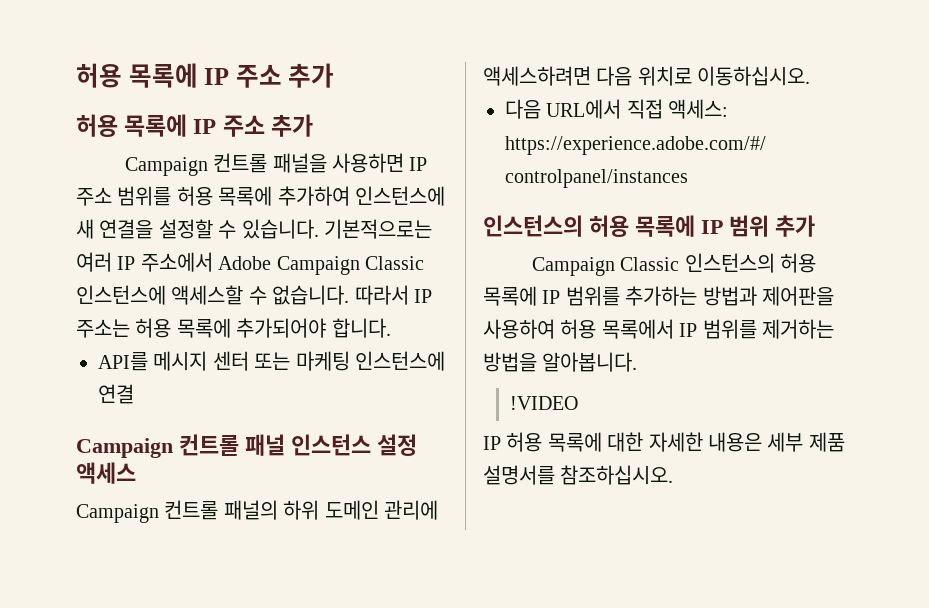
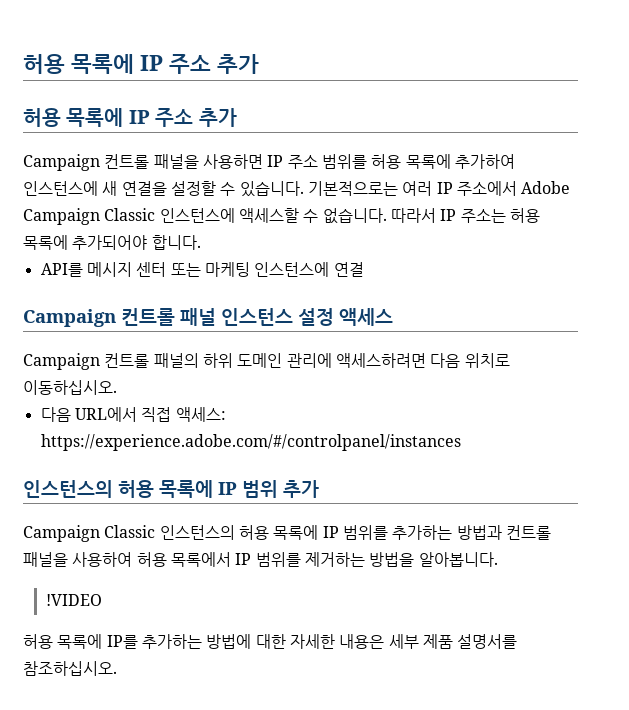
- Campaign Classic 인스턴스의 허용 목록에 IP 범위를 추가하는 방법과 제어판을 사용하여 허용 목록에서 IP 범위를 제거하는 방법을 알아봅니다.
+ Campaign Classic 인스턴스의 허용 목록에 IP 범위를 추가하는 방법과 컨트롤 패널을 사용하여 허용 목록에서 IP 범위를 제거하는 방법을 알아봅니다.
- IP 허용 목록에 대한 자세한 내용은 세부 제품 설명서를 참조하십시오.
+ 허용 목록에 IP를 추가하는 방법에 대한 자세한 내용은 세부 제품 설명서를 참조하십시오.

